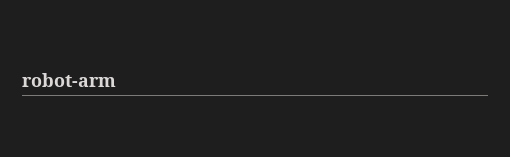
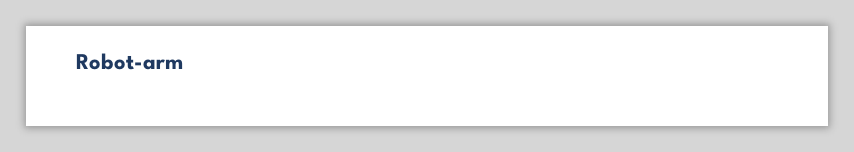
- robot-arm
+ Robot-arm

